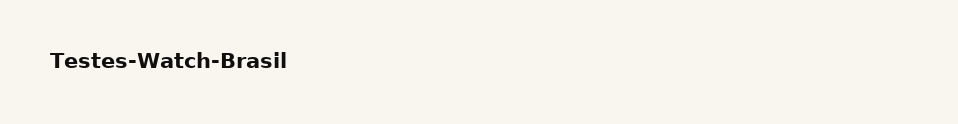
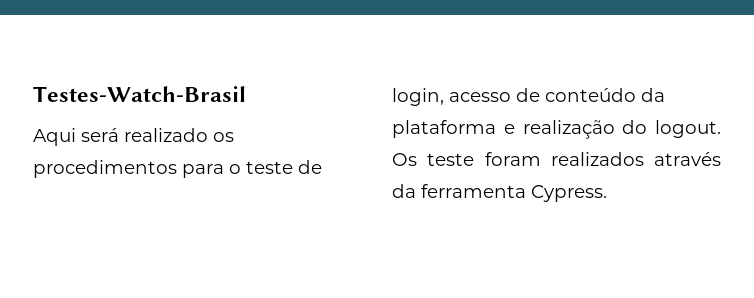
+ Aqui será realizado os procedimentos para o teste de login, acesso de conteúdo da plataforma e realização do logout. Os teste foram realizados através da ferramenta Cypress.

